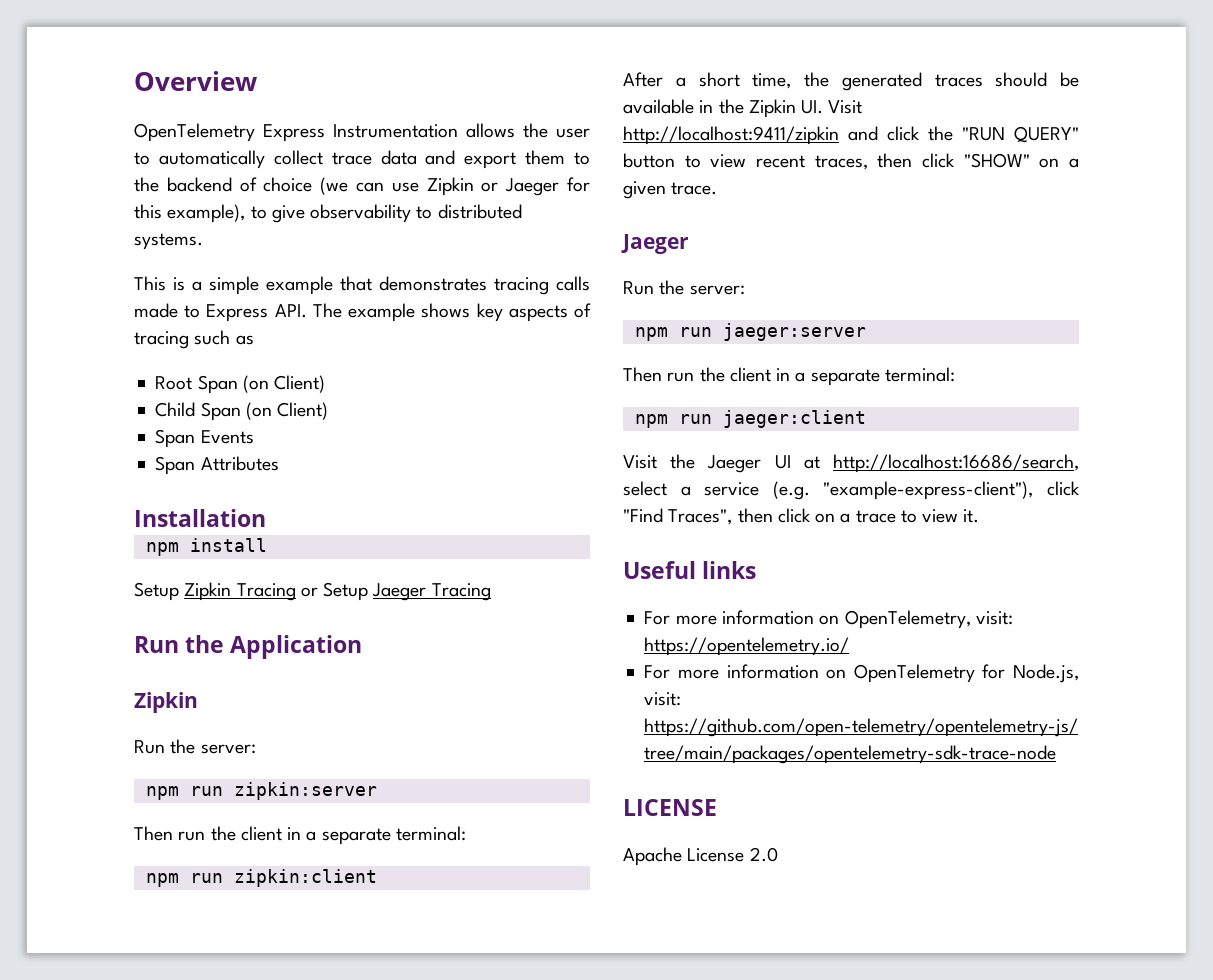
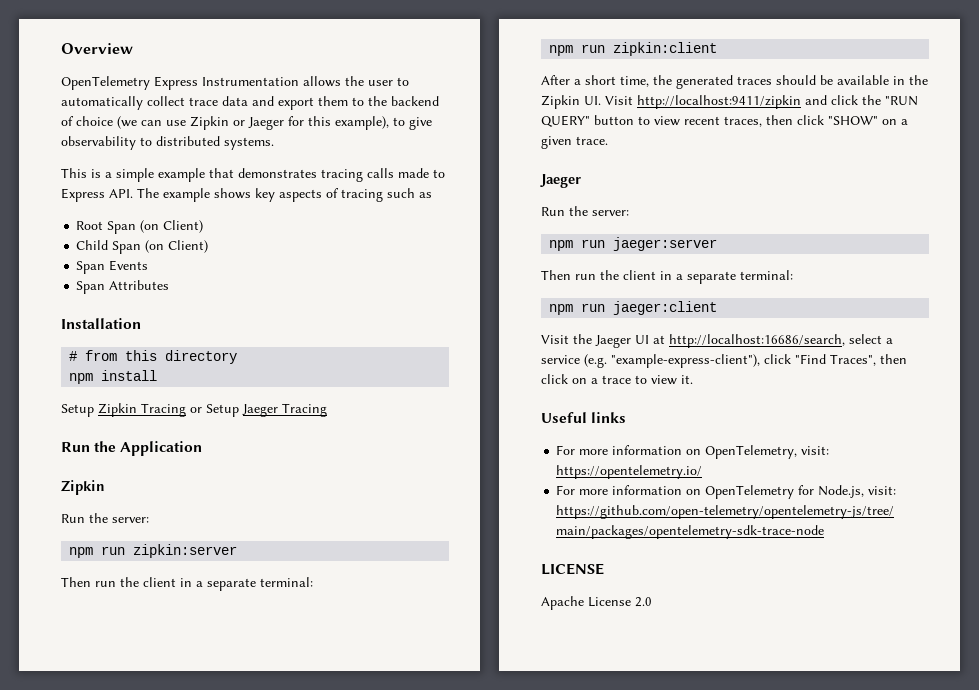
+ # from this directory

